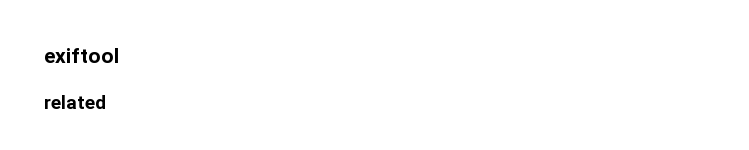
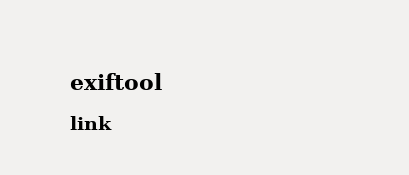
- related
+ link

